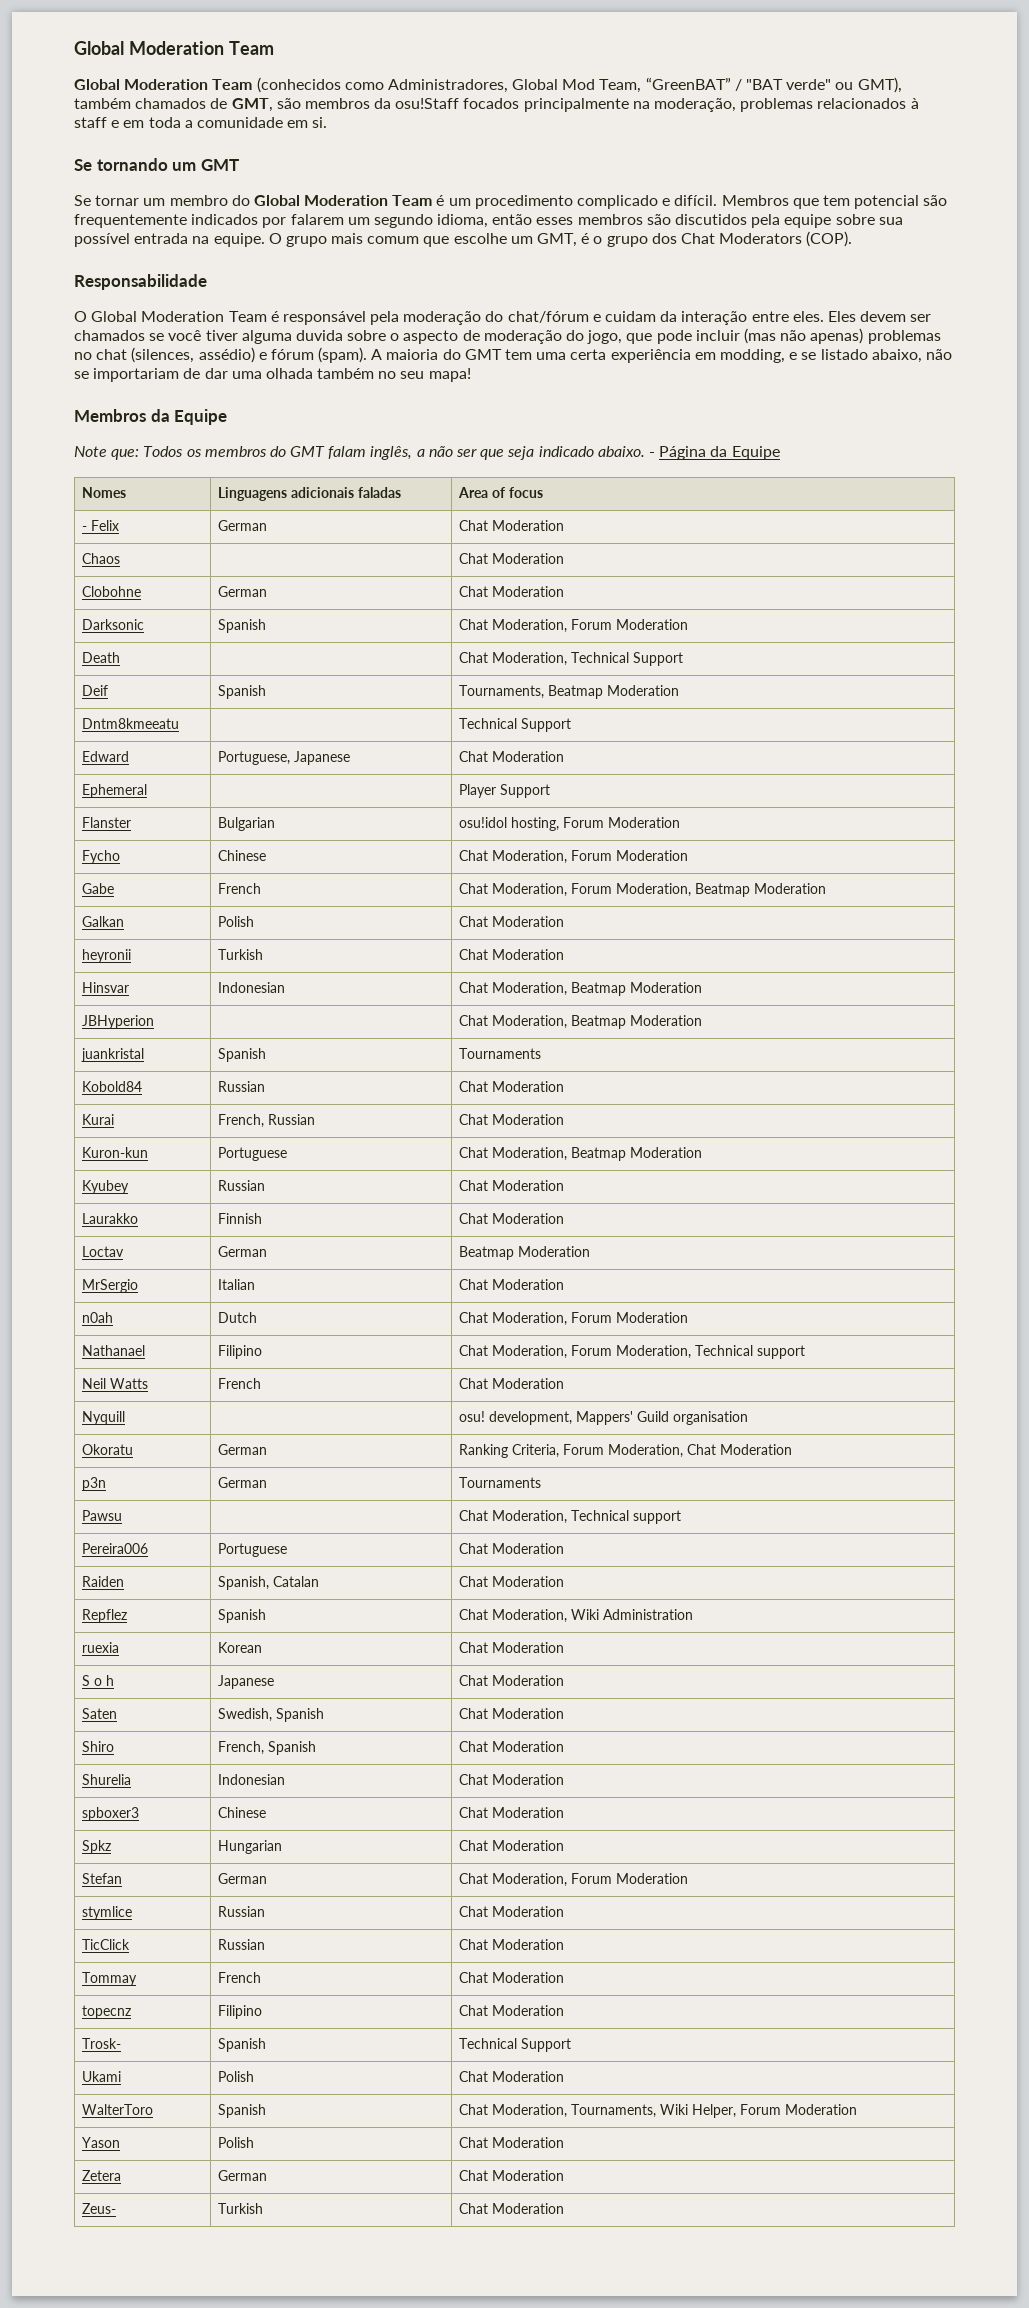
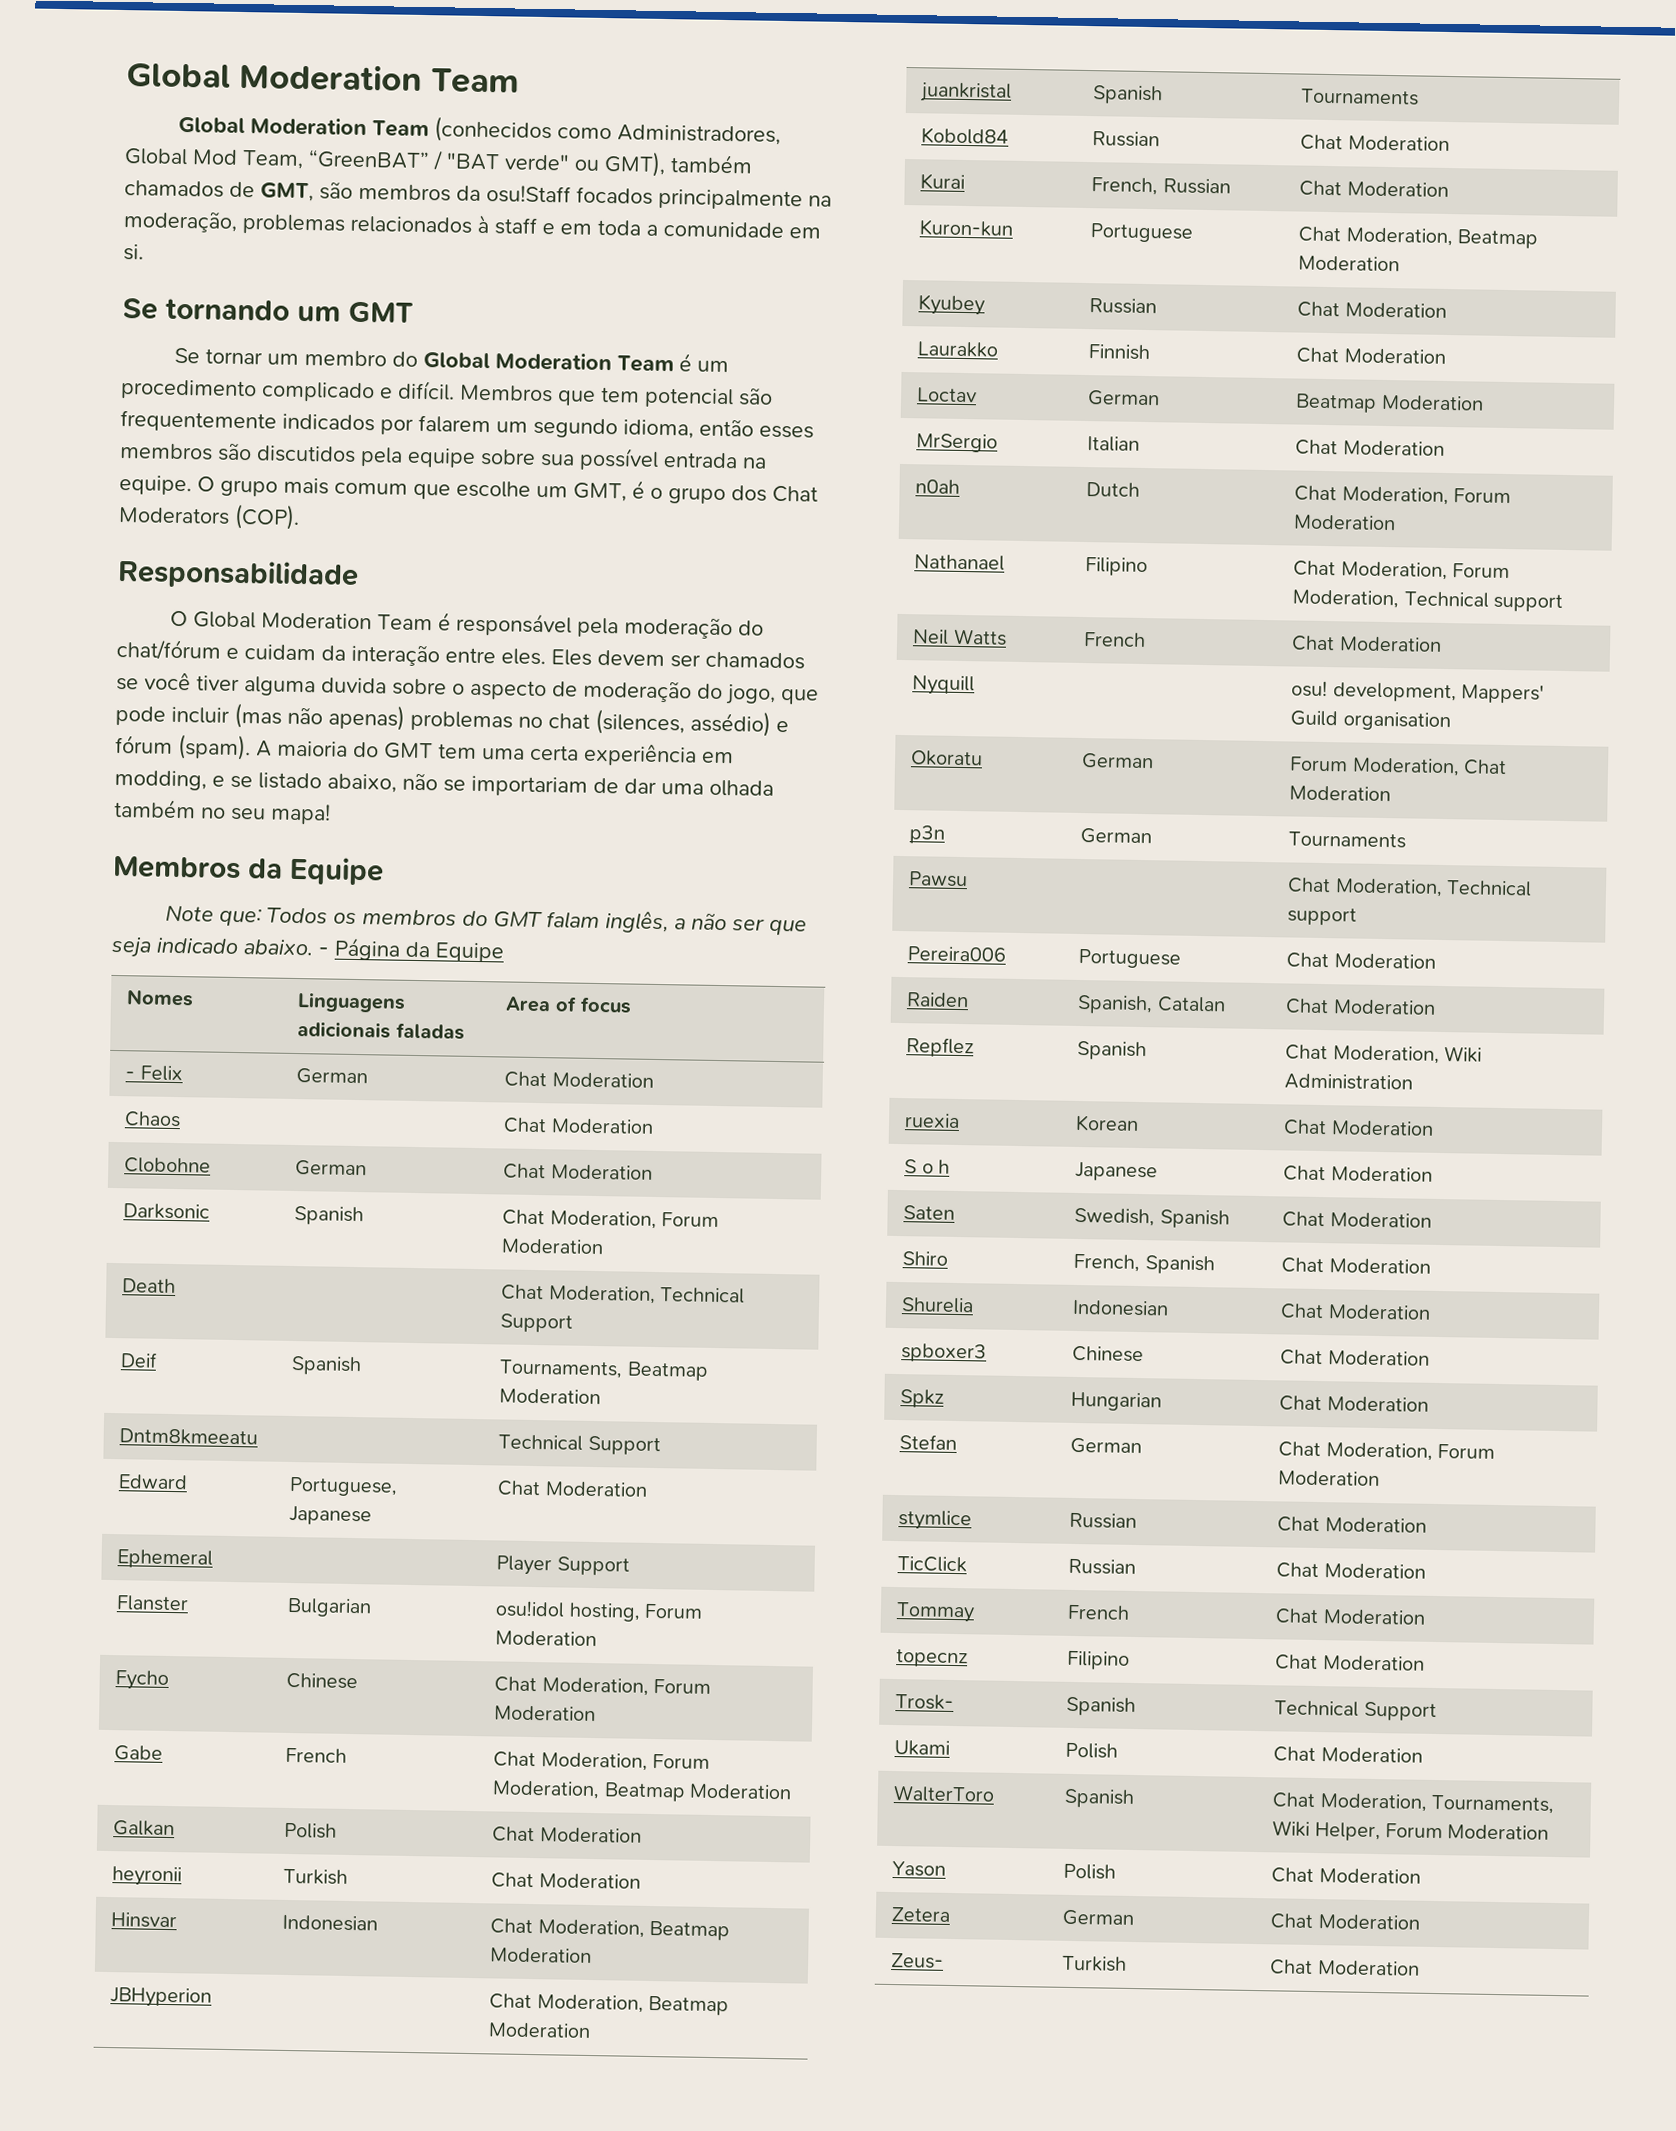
- Okoratu | German | Ranking Criteria, Forum Moderation, Chat Moderation
+ Okoratu | German | Forum Moderation, Chat Moderation

